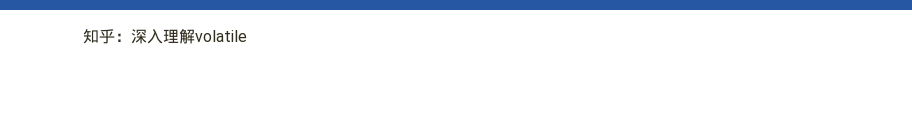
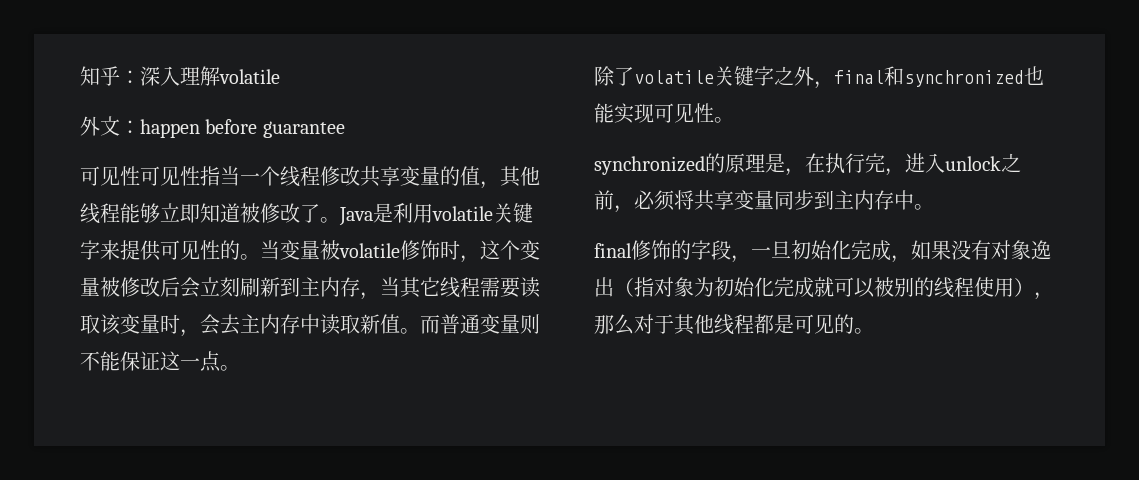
+ 外文：happen before guarantee
+ 可见性可见性指当一个线程修改共享变量的值，其他线程能够立即知道被修改了。Java是利用volatile关键字来提供可见性的。当变量被volatile修饰时，这个变量被修改后会立刻刷新到主内存，当其它线程需要读取该变量时，会去主内存中读取新值。而普通变量则不能保证这一点。
+ 除了volatile关键字之外，final和synchronized也能实现可见性。
+ synchronized的原理是，在执行完，进入unlock之前，必须将共享变量同步到主内存中。
+ final修饰的字段，一旦初始化完成，如果没有对象逸出（指对象为初始化完成就可以被别的线程使用），那么对于其他线程都是可见的。

